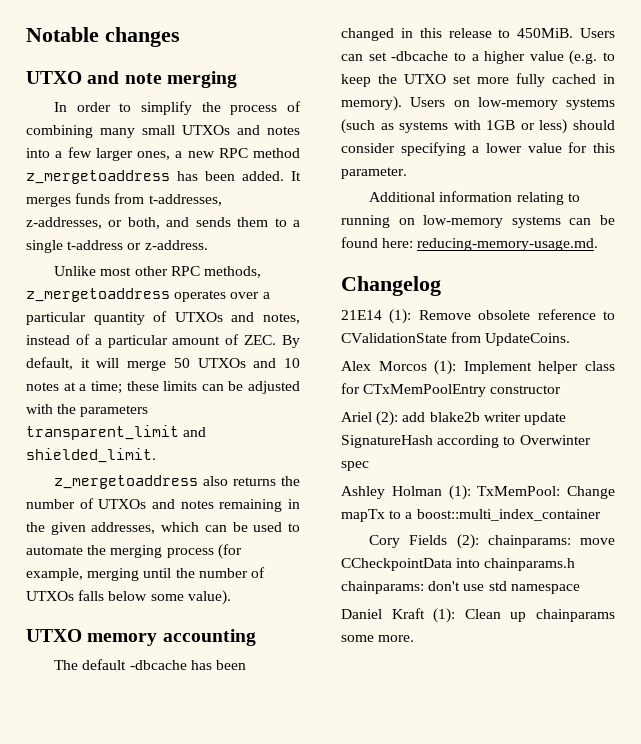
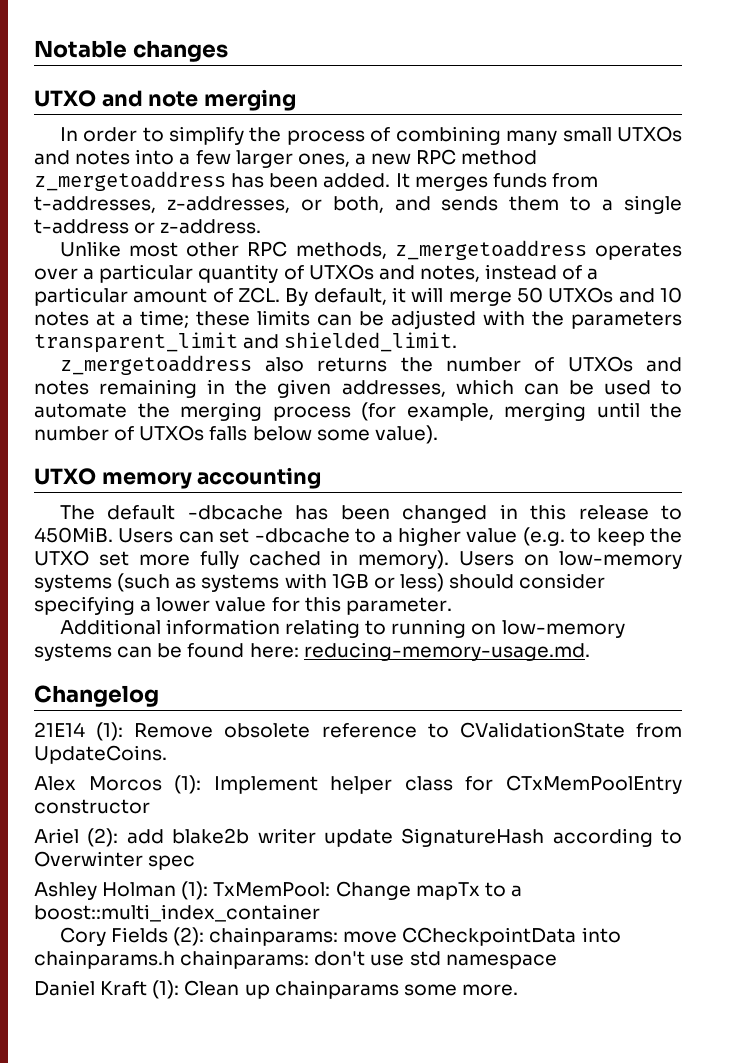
- Unlike most other RPC methods, z_mergetoaddress operates over a particular quantity of UTXOs and notes, instead of a particular amount of ZEC. By default, it will merge 50 UTXOs and 10 notes at a time; these limits can be adjusted with the parameters transparent_limit and shielded_limit.
+ Unlike most other RPC methods, z_mergetoaddress operates over a particular quantity of UTXOs and notes, instead of a particular amount of ZCL. By default, it will merge 50 UTXOs and 10 notes at a time; these limits can be adjusted with the parameters transparent_limit and shielded_limit.

